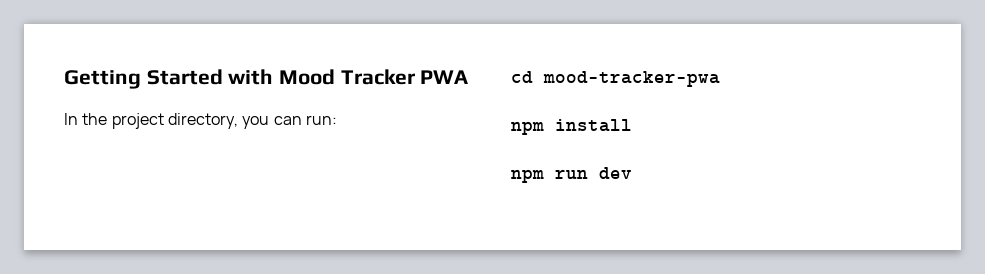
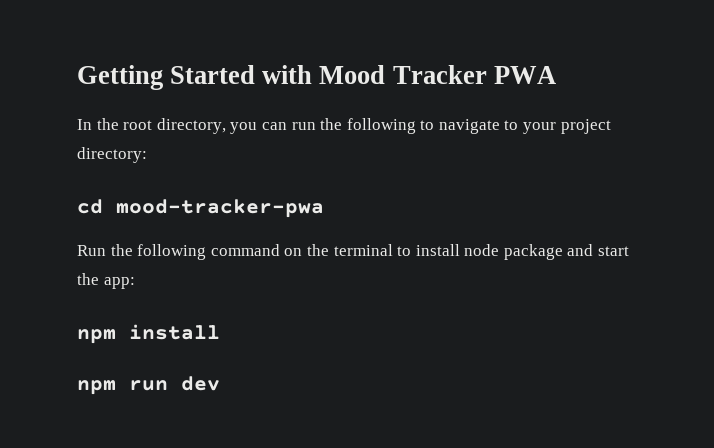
- In the project directory, you can run:
+ In the root directory, you can run the following to navigate to your project directory:
  cd mood-tracker-pwa
+ Run the following command on the terminal to install node package and start the app:

